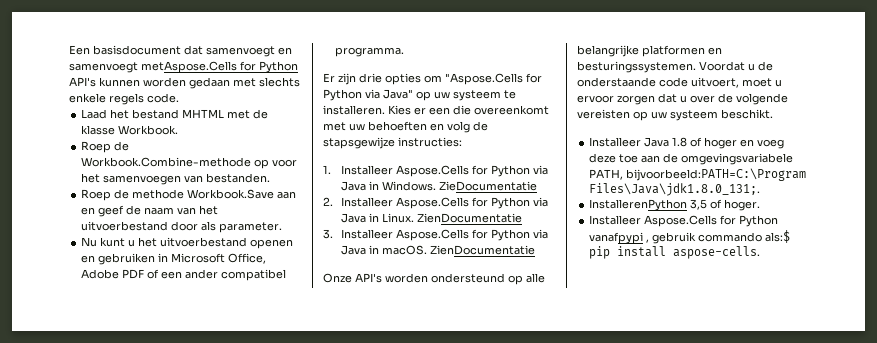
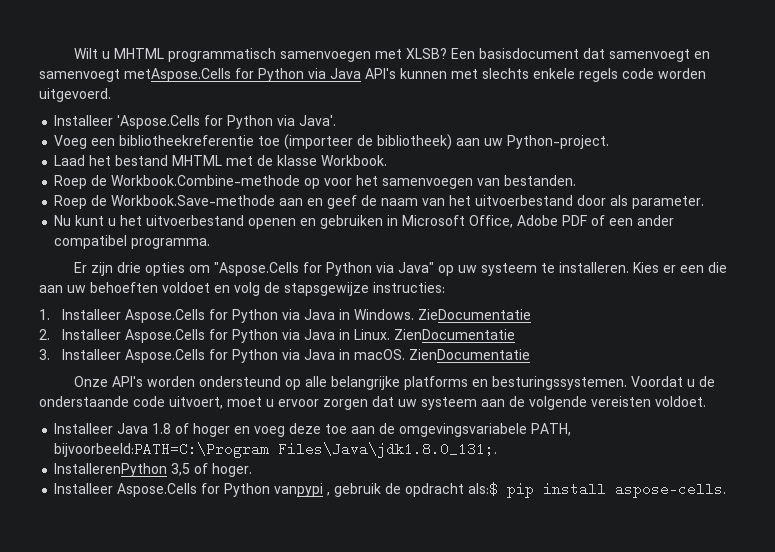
+ Wilt u MHTML programmatisch samenvoegen met XLSB?
- Een basisdocument dat samenvoegt en samenvoegt metAspose.Cells for Python API's kunnen worden gedaan met slechts enkele regels code.
+ Een basisdocument dat samenvoegt en samenvoegt metAspose.Cells for Python via Java API's kunnen met slechts enkele regels code worden uitgevoerd.
+ Installeer 'Aspose.Cells for Python via Java'.
+ Voeg een bibliotheekreferentie toe (importeer de bibliotheek) aan uw Python-project.
- Roep de methode Workbook.Save aan en geef de naam van het uitvoerbestand door als parameter.
+ Roep de Workbook.Save-methode aan en geef de naam van het uitvoerbestand door als parameter.
- Kies er een die overeenkomt met uw behoeften en volg de stapsgewijze instructies:
+ Kies er een die aan uw behoeften voldoet en volg de stapsgewijze instructies:
- Onze API's worden ondersteund op alle belangrijke platformen en besturingssystemen.
+ Onze API's worden ondersteund op alle belangrijke platforms en besturingssystemen.
- Voordat u de onderstaande code uitvoert, moet u ervoor zorgen dat u over de volgende vereisten op uw systeem beschikt.
+ Voordat u de onderstaande code uitvoert, moet u ervoor zorgen dat uw systeem aan de volgende vereisten voldoet.
- Installeer Aspose.Cells for Python vanafpypi , gebruik commando als:$ pip install aspose-cells.
+ Installeer Aspose.Cells for Python vanpypi , gebruik de opdracht als:$ pip install aspose-cells.

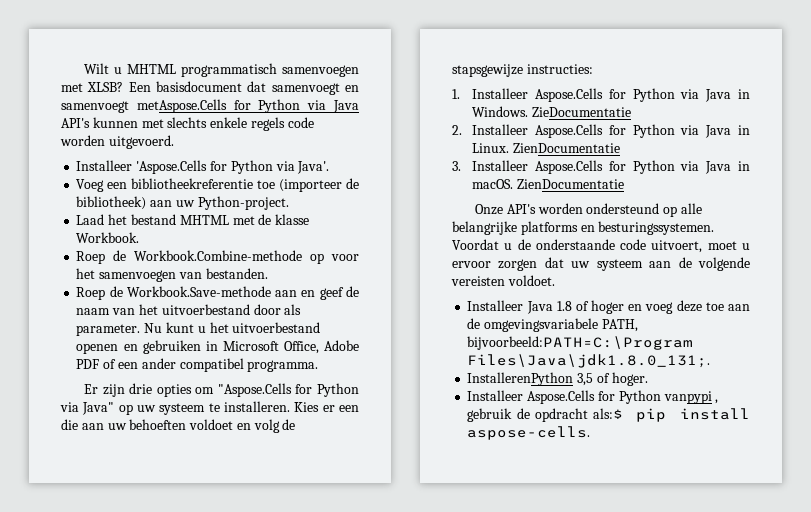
- Roep de Workbook.Save-methode aan en geef de naam van het uitvoerbestand door als parameter.
- Nu kunt u het uitvoerbestand openen en gebruiken in Microsoft Office, Adobe PDF of een ander compatibel programma.
+ Roep de Workbook.Save-methode aan en geef de naam van het uitvoerbestand door als parameter. Nu kunt u het uitvoerbestand openen en gebruiken in Microsoft Office, Adobe PDF of een ander compatibel programma.

